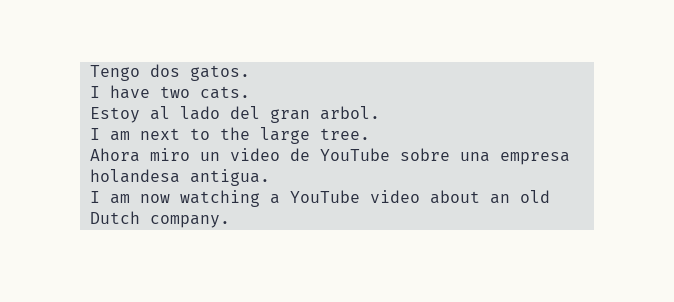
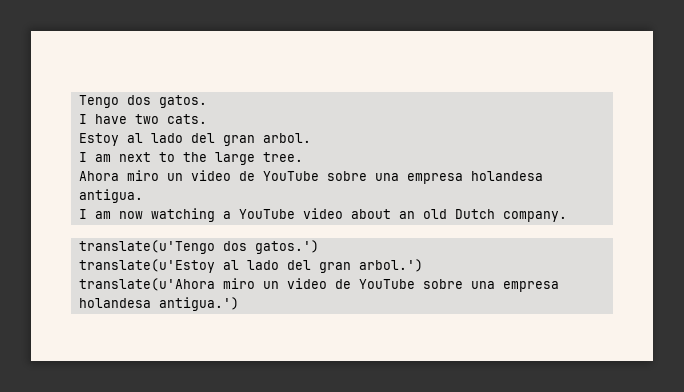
+ translate(u'Tengo dos gatos.')
+ translate(u'Estoy al lado del gran arbol.')
+ translate(u'Ahora miro un video de YouTube sobre una empresa holandesa antigua.')

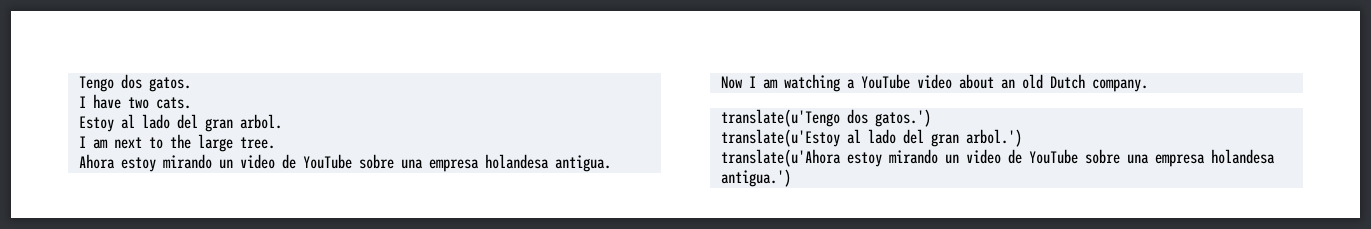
- Ahora miro un video de YouTube sobre una empresa holandesa antigua.
+ Ahora estoy mirando un video de YouTube sobre una empresa holandesa antigua.
- I am now watching a YouTube video about an old Dutch company.
+ Now I am watching a YouTube video about an old Dutch company.
- translate(u'Ahora miro un video de YouTube sobre una empresa holandesa antigua.')
+ translate(u'Ahora estoy mirando un video de YouTube sobre una empresa holandesa antigua.')

